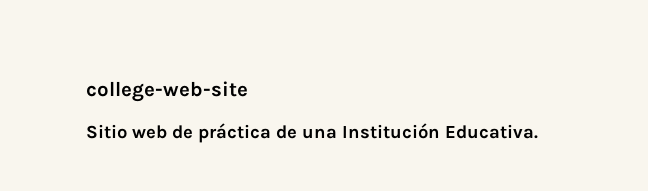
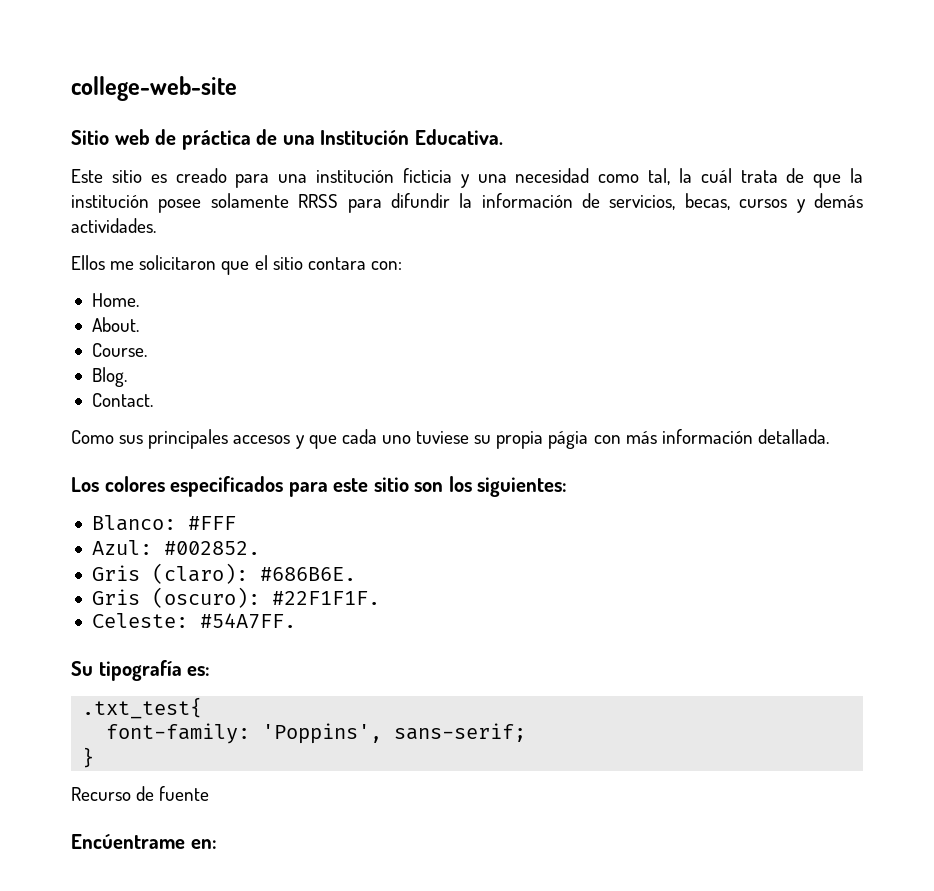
+ Este sitio es creado para una institución ficticia y una necesidad como tal, la cuál trata de que la institución posee solamente RRSS para difundir la información de servicios, becas, cursos y demás actividades.
+ Ellos me solicitaron que el sitio contara con:
+ Home.
+ About.
+ Course.
+ Blog.
+ Contact.
+ Como sus principales accesos y que cada uno tuviese su propia págia con más información detallada.
+ Los colores especificados para este sitio son los siguientes:
+ Blanco: #FFF
+ Azul: #002852.
+ Gris (claro): #686B6E.
+ Gris (oscuro): #22F1F1F.
+ Celeste: #54A7FF.
+ Su tipografía es:
+ .txt_test{
+ font-family: 'Poppins', sans-serif;
+ }
+ Recurso de fuente
+ Encúentrame en:

